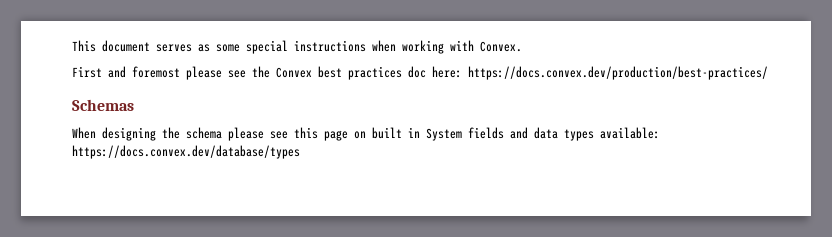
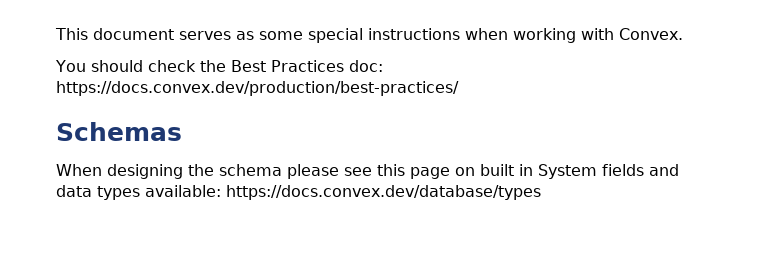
- First and foremost please see the Convex best practices doc here: https://docs.convex.dev/production/best-practices/
+ You should check the Best Practices doc: https://docs.convex.dev/production/best-practices/

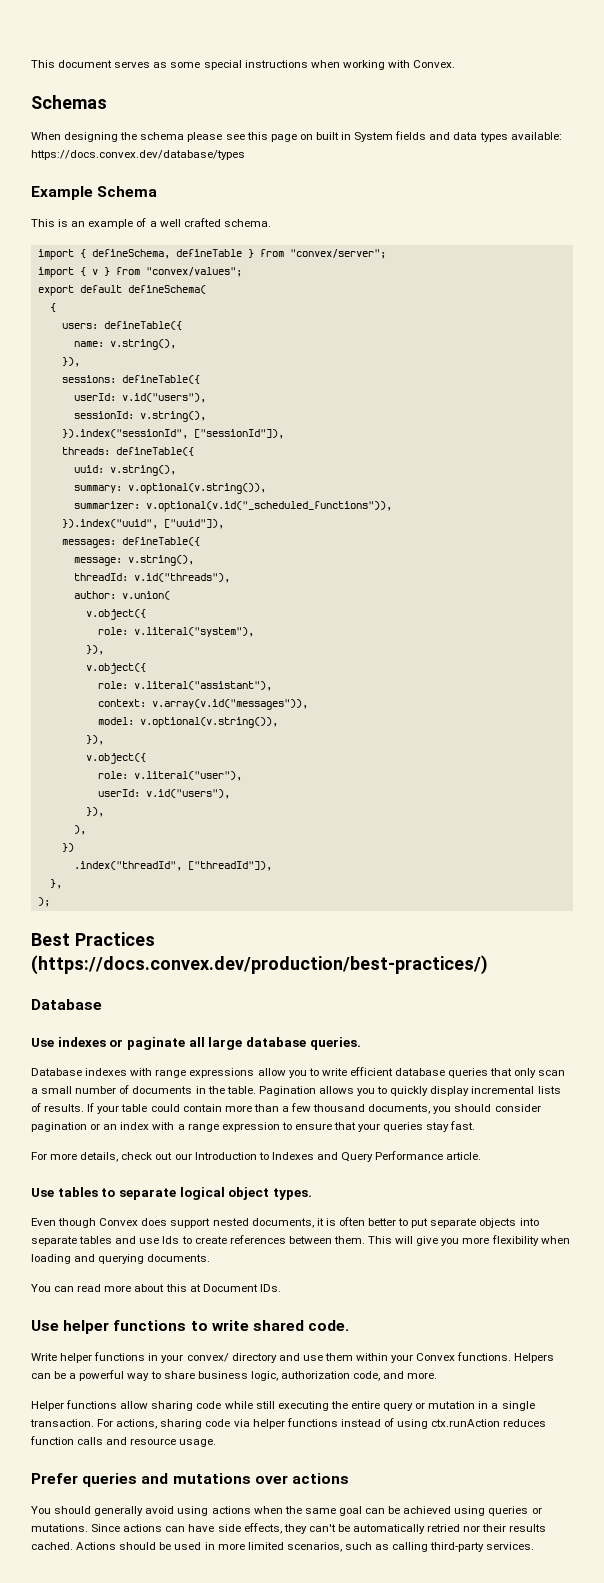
- You should check the Best Practices doc: https://docs.convex.dev/production/best-practices/
+ Example Schema
+ This is an example of a well crafted schema.
+ import { defineSchema, defineTable } from "convex/server";
+ import { v } from "convex/values";
+ export default defineSchema(
+ {
+ users: defineTable({
+ name: v.string(),
+ }),
+ sessions: defineTable({
+ userId: v.id("users"),
+ sessionId: v.string(),
+ }).index("sessionId", ["sessionId"]),
+ threads: defineTable({
+ uuid: v.string(),
+ summary: v.optional(v.string()),
+ summarizer: v.optional(v.id("_scheduled_functions")),
+ }).index("uuid", ["uuid"]),
+ messages: defineTable({
+ message: v.string(),
+ threadId: v.id("threads"),
+ author: v.union(
+ v.object({
+ role: v.literal("system"),
+ }),
+ v.object({
+ role: v.literal("assistant"),
+ context: v.array(v.id("messages")),
+ model: v.optional(v.string()),
+ }),
+ v.object({
+ role: v.literal("user"),
+ userId: v.id("users"),
+ }),
+ ),
+ })
+ .index("threadId", ["threadId"]),
+ },
+ );
+ Best Practices (https://docs.convex.dev/production/best-practices/)
+ Database
+ Use indexes or paginate all large database queries.
+ Database indexes with range expressions allow you to write efficient database queries that only scan a small number of documents in the table. Pagination allows you to quickly display incremental lists of results. If your table could contain more than a few thousand documents, you should consider pagination or an index with a range expression to ensure that your queries stay fast.
+ For more details, check out our Introduction to Indexes and Query Performance article.
+ Use tables to separate logical object types.
+ Even though Convex does support nested documents, it is often better to put separate objects into separate tables and use Ids to create references between them. This will give you more flexibility when loading and querying documents.
+ You can read more about this at Document IDs.
+ Use helper functions to write shared code.
+ Write helper functions in your convex/ directory and use them within your Convex functions. Helpers can be a powerful way to share business logic, authorization code, and more.
+ Helper functions allow sharing code while still executing the entire query or mutation in a single transaction. For actions, sharing code via helper functions instead of using ctx.runAction reduces function calls and resource usage.
+ Prefer queries and mutations over actions
+ You should generally avoid using actions when the same goal can be achieved using queries or mutations. Since actions can have side effects, they can't be automatically retried nor their results cached. Actions should be used in more limited scenarios, such as calling third-party services.

